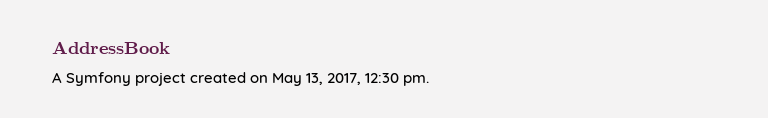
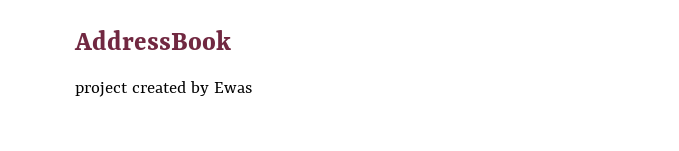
- A Symfony project created on May 13, 2017, 12:30 pm.
+ project created by Ewas

